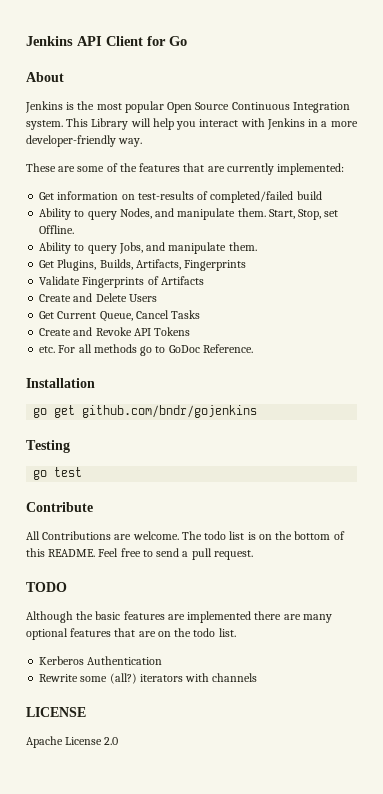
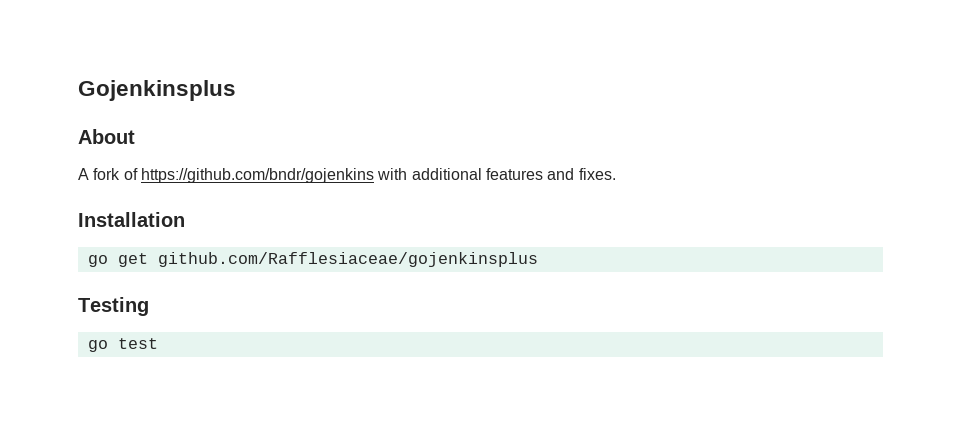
- Jenkins API Client for Go
+ Gojenkinsplus
  About
- Jenkins is the most popular Open Source Continuous Integration system. This Library will help you interact with Jenkins in a more developer-friendly way.
- These are some of the features that are currently implemented:
- Get information on test-results of completed/failed build
- Ability to query Nodes, and manipulate them. Start, Stop, set Offline.
- Ability to query Jobs, and manipulate them.
- Get Plugins, Builds, Artifacts, Fingerprints
- Validate Fingerprints of Artifacts
- Create and Delete Users
- Get Current Queue, Cancel Tasks
- Create and Revoke API Tokens
- etc. For all methods go to GoDoc Reference.
+ A fork of https://github.com/bndr/gojenkins with additional features and fixes.
- go get github.com/bndr/gojenkins
+ go get github.com/Rafflesiaceae/gojenkinsplus
- Contribute
- All Contributions are welcome. The todo list is on the bottom of this README. Feel free to send a pull request.
- TODO
- Although the basic features are implemented there are many optional features that are on the todo list.
- Kerberos Authentication
- Rewrite some (all?) iterators with channels
- LICENSE
- Apache License 2.0

